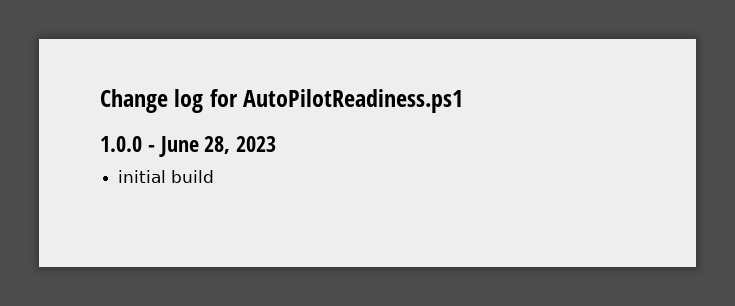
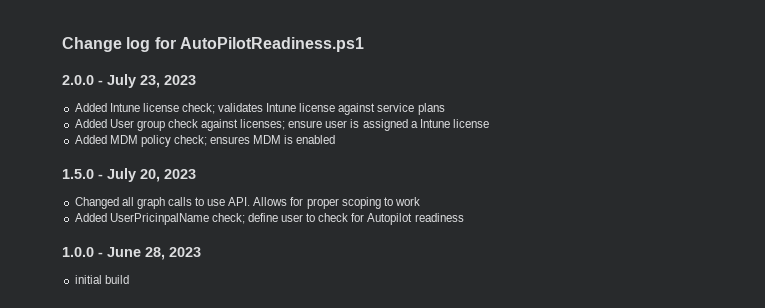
+ 2.0.0 - July 23, 2023
+ Added Intune license check; validates Intune license against service plans
+ Added User group check against licenses; ensure user is assigned a Intune license
+ Added MDM policy check; ensures MDM is enabled
+ 1.5.0 - July 20, 2023
+ Changed all graph calls to use API. Allows for proper scoping to work
+ Added UserPricinpalName check; define user to check for Autopilot readiness

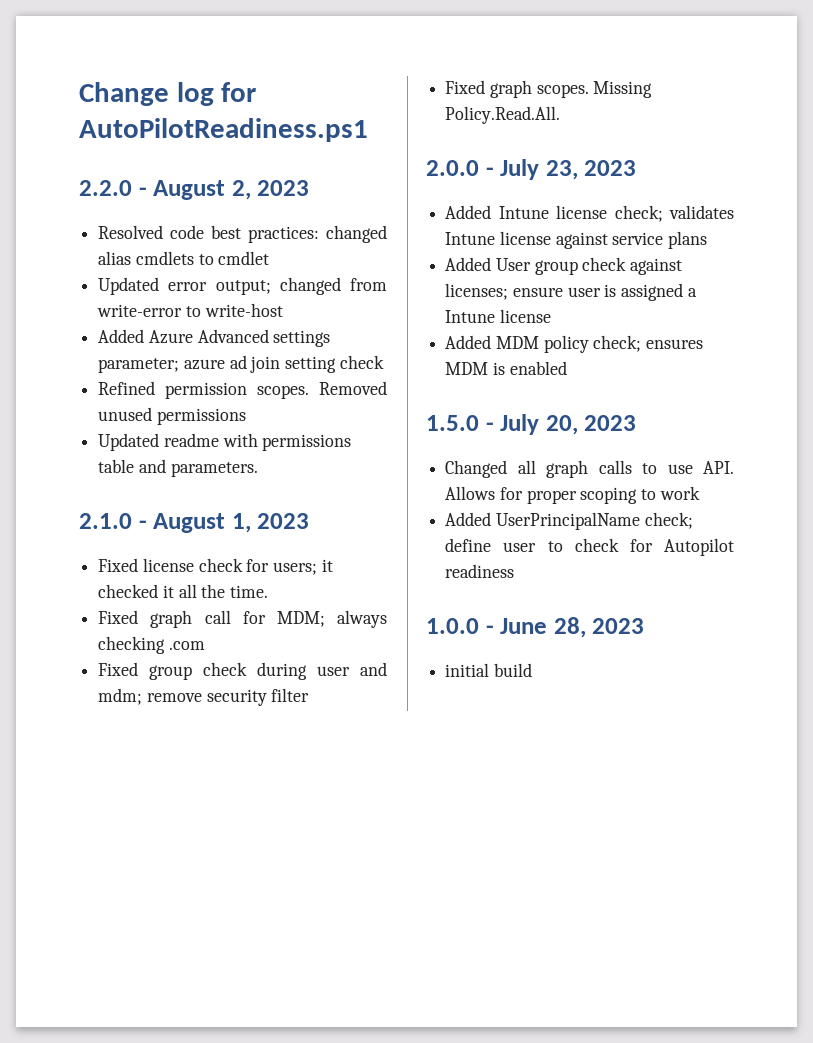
+ 2.2.0 - August 2, 2023
+ Resolved code best practices: changed alias cmdlets to cmdlet
+ Updated error output; changed from write-error to write-host
+ Added Azure Advanced settings parameter; azure ad join setting check
+ Refined permission scopes. Removed unused permissions
+ Updated readme with permissions table and parameters.
+ 2.1.0 - August 1, 2023
+ Fixed license check for users; it checked it all the time.
+ Fixed graph call for MDM; always checking .com
+ Fixed group check during user and mdm; remove security filter
+ Fixed graph scopes. Missing Policy.Read.All.
- Added UserPricinpalName check; define user to check for Autopilot readiness
+ Added UserPrincipalName check; define user to check for Autopilot readiness

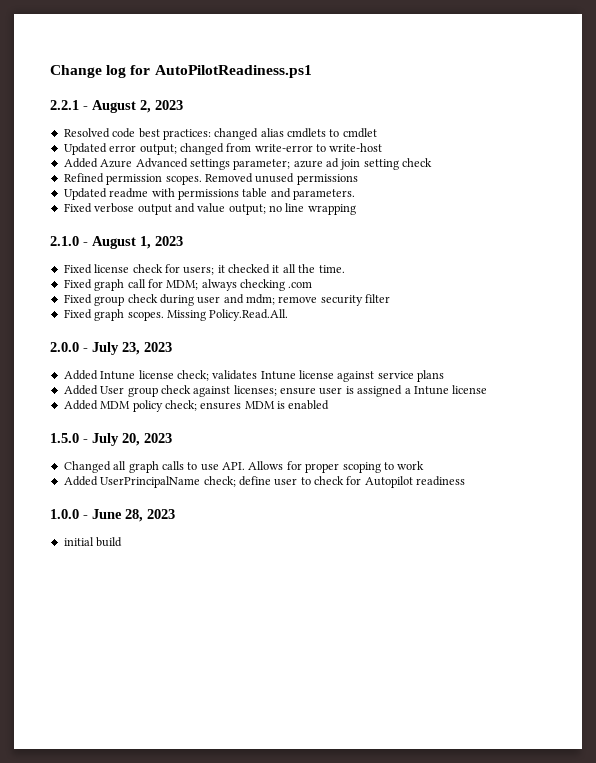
- 2.2.0 - August 2, 2023
+ 2.2.1 - August 2, 2023
+ Fixed verbose output and value output; no line wrapping

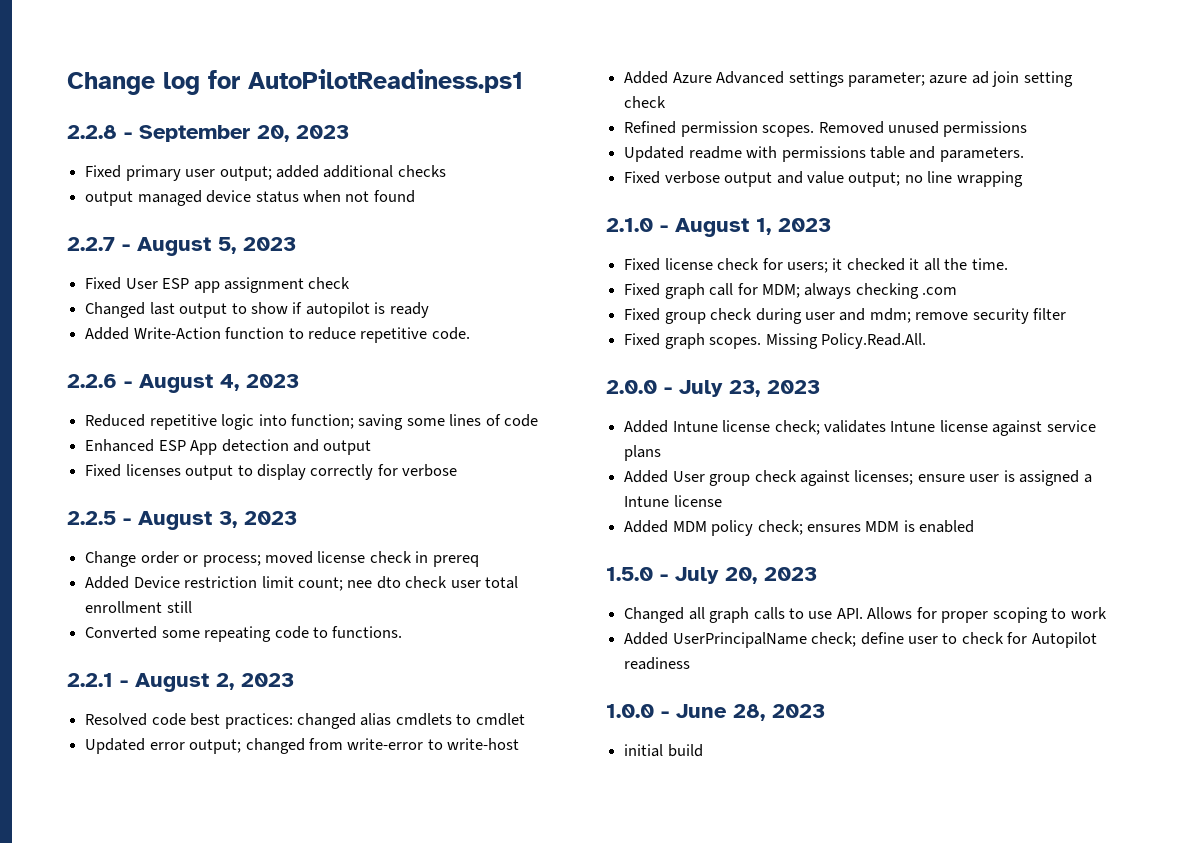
+ 2.2.8 - September 20, 2023
+ Fixed primary user output; added additional checks
+ output managed device status when not found
+ 2.2.7 - August 5, 2023
+ Fixed User ESP app assignment check
+ Changed last output to show if autopilot is ready
+ Added Write-Action function to reduce repetitive code.
+ 2.2.6 - August 4, 2023
+ Reduced repetitive logic into function; saving some lines of code
+ Enhanced ESP App detection and output
+ Fixed licenses output to display correctly for verbose
+ 2.2.5 - August 3, 2023
+ Change order or process; moved license check in prereq
+ Added Device restriction limit count; nee dto check user total enrollment still
+ Converted some repeating code to functions.

